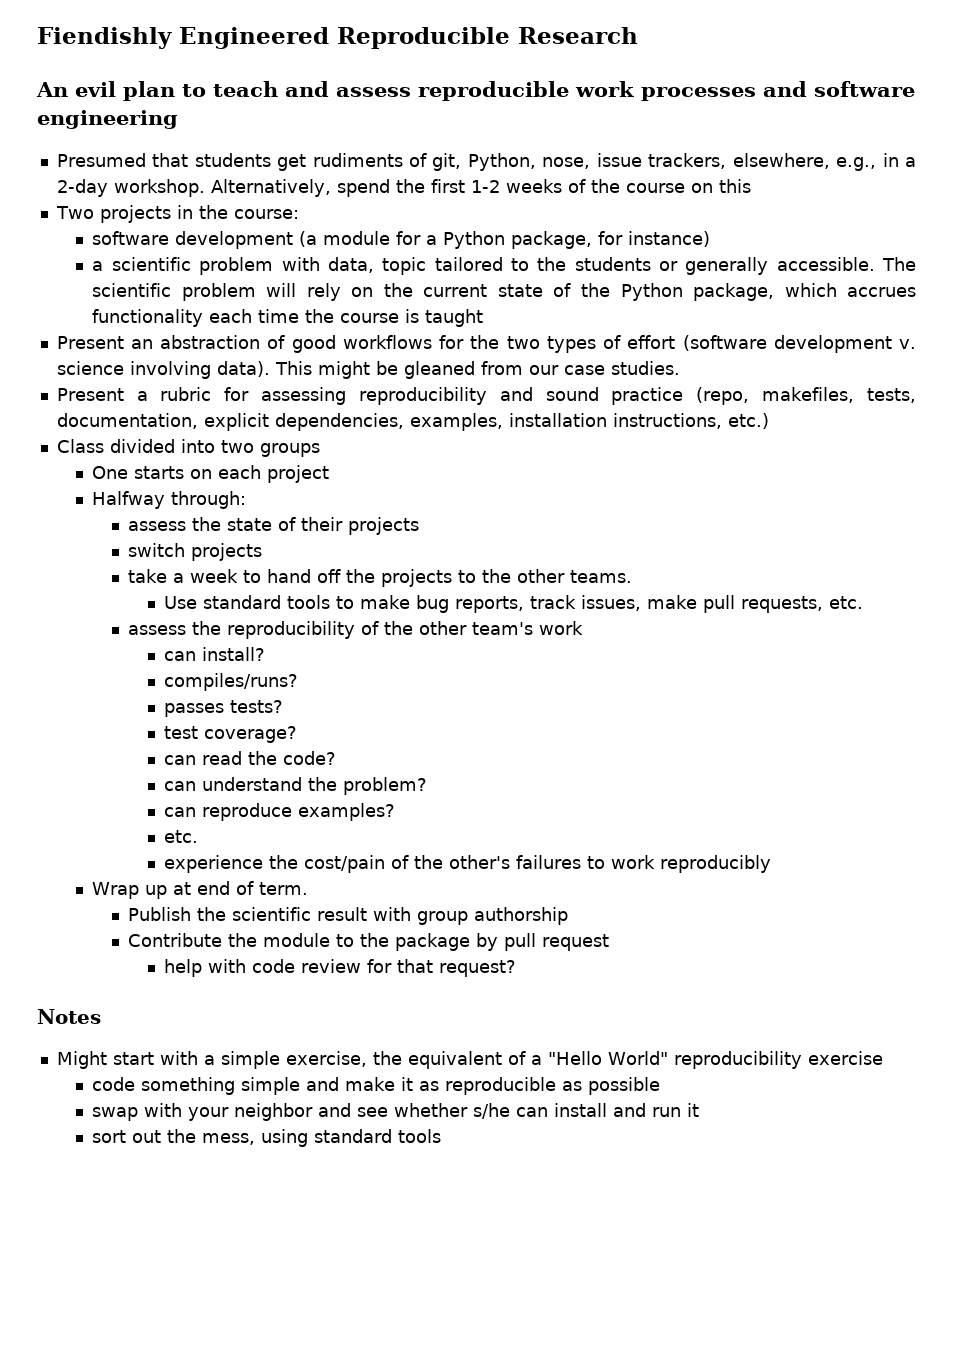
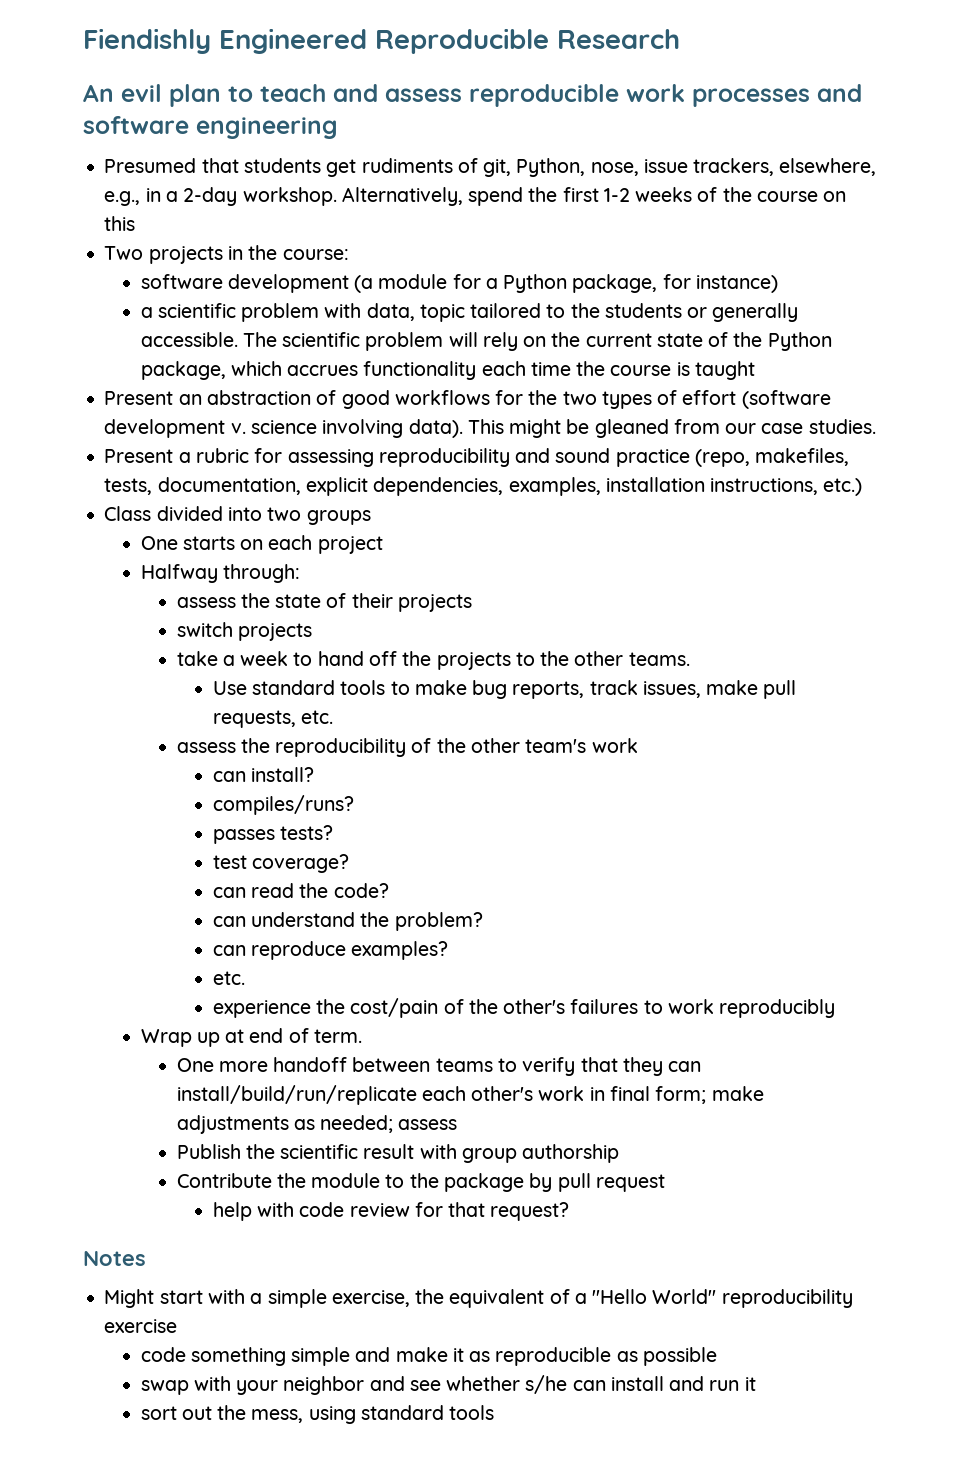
+ One more handoff between teams to verify that they can install/build/run/replicate each other's work in final form; make adjustments as needed; assess

